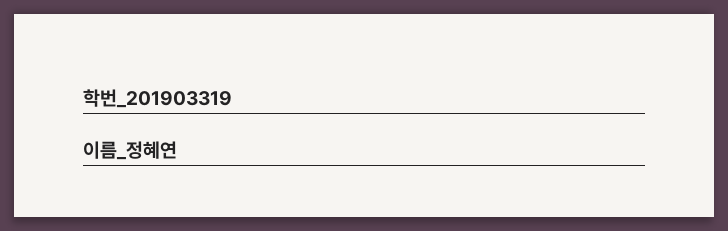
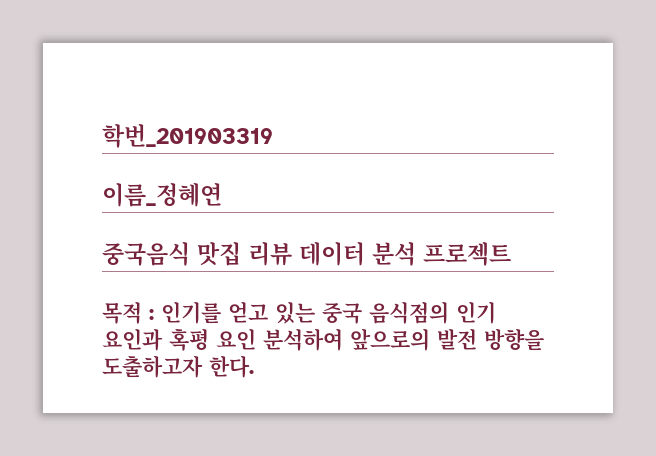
+ 중국음식 맛집 리뷰 데이터 분석 프로젝트
+ 목적 : 인기를 얻고 있는 중국 음식점의 인기 요인과 혹평 요인 분석하여 앞으로의 발전 방향을 도출하고자 한다.

